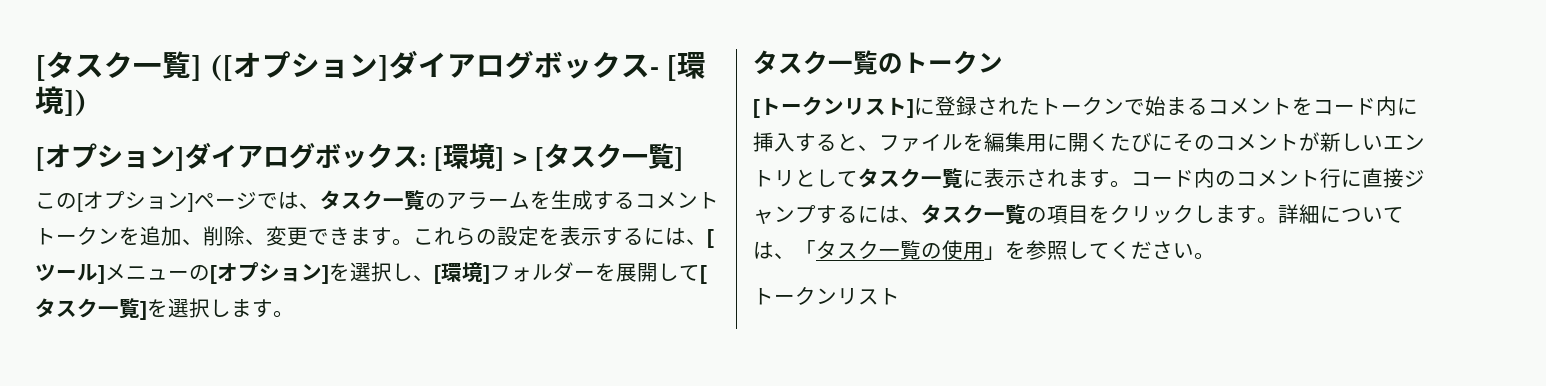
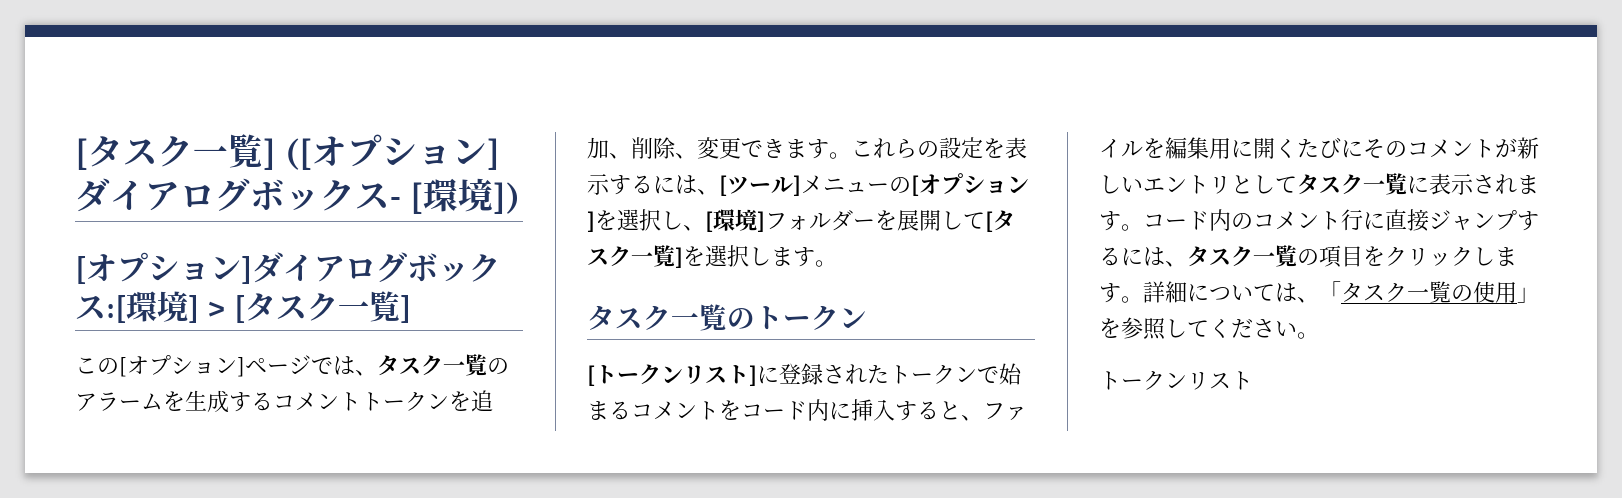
- [オプション]ダイアログボックス: [環境] > [タスク一覧]
+ [オプション]ダイアログボックス:[環境] > [タスク一覧]

